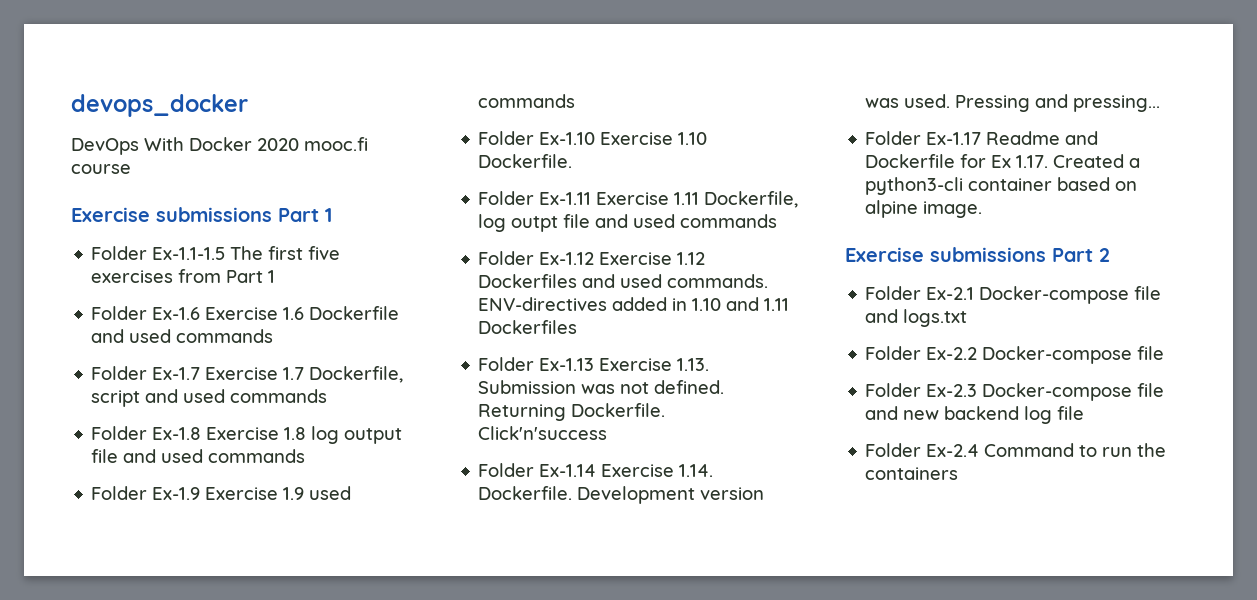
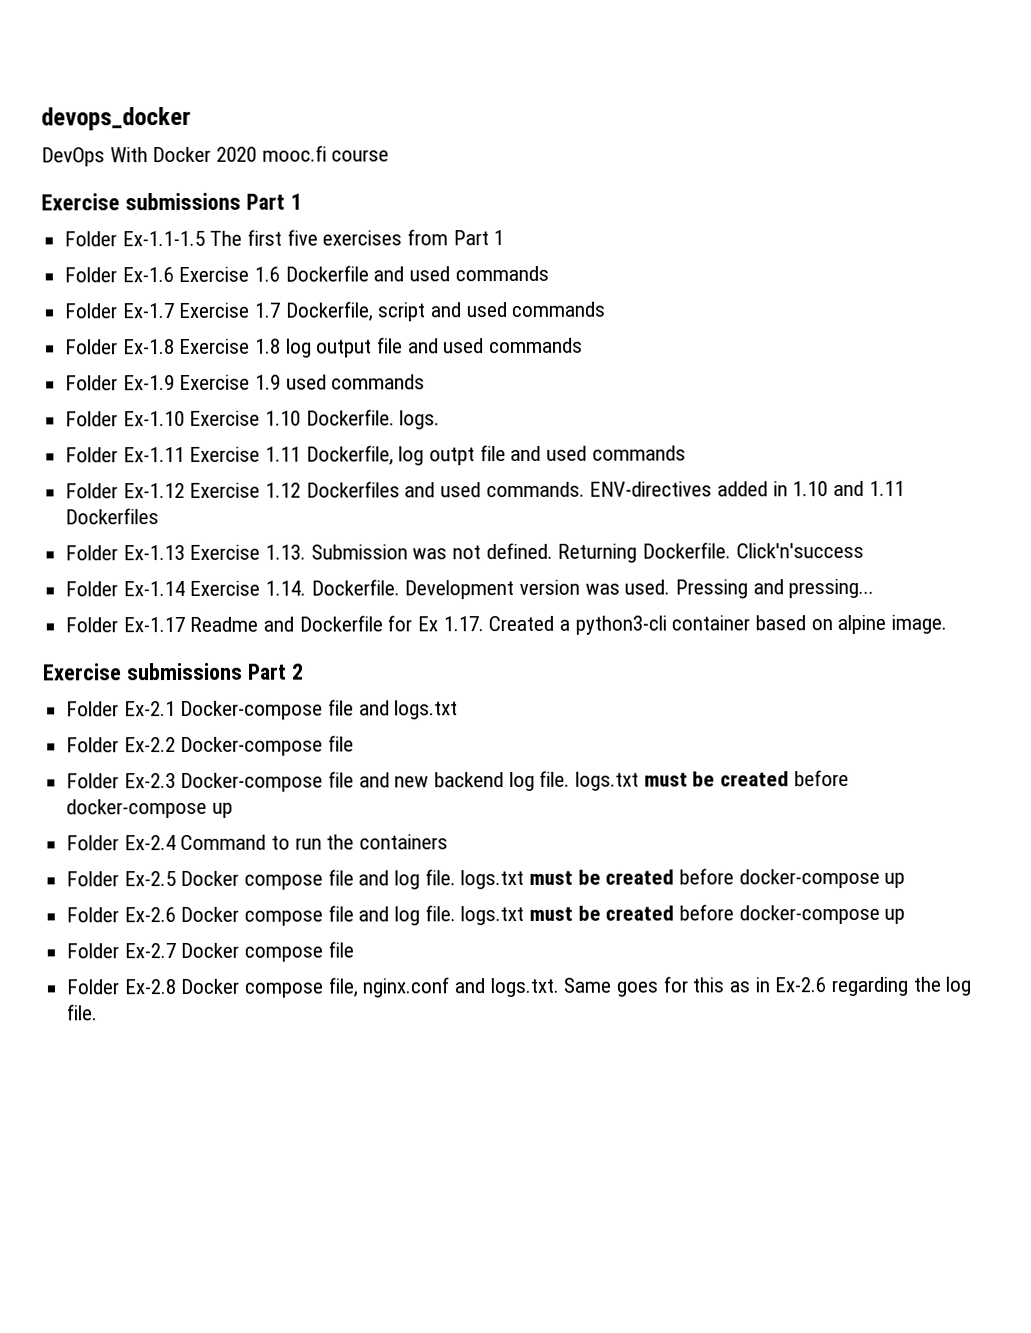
- Folder Ex-1.10 Exercise 1.10 Dockerfile.
+ Folder Ex-1.10 Exercise 1.10 Dockerfile. logs.
- Folder Ex-2.3 Docker-compose file and new backend log file
+ Folder Ex-2.3 Docker-compose file and new backend log file. logs.txt must be created before docker-compose up
+ Folder Ex-2.5 Docker compose file and log file. logs.txt must be created before docker-compose up
+ Folder Ex-2.6 Docker compose file and log file. logs.txt must be created before docker-compose up
+ Folder Ex-2.7 Docker compose file
+ Folder Ex-2.8 Docker compose file, nginx.conf and logs.txt. Same goes for this as in Ex-2.6 regarding the log file.

